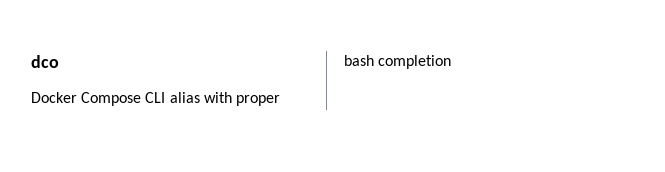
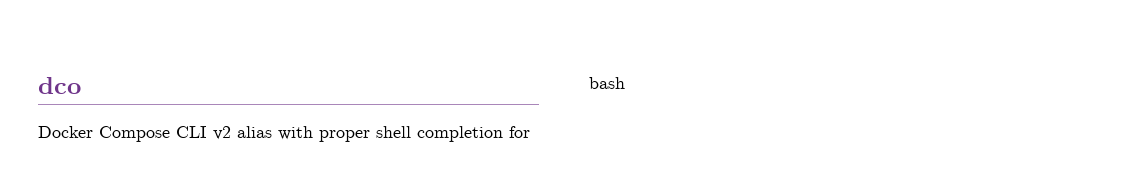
- Docker Compose CLI alias with proper bash completion
+ Docker Compose CLI v2 alias with proper shell completion for bash

